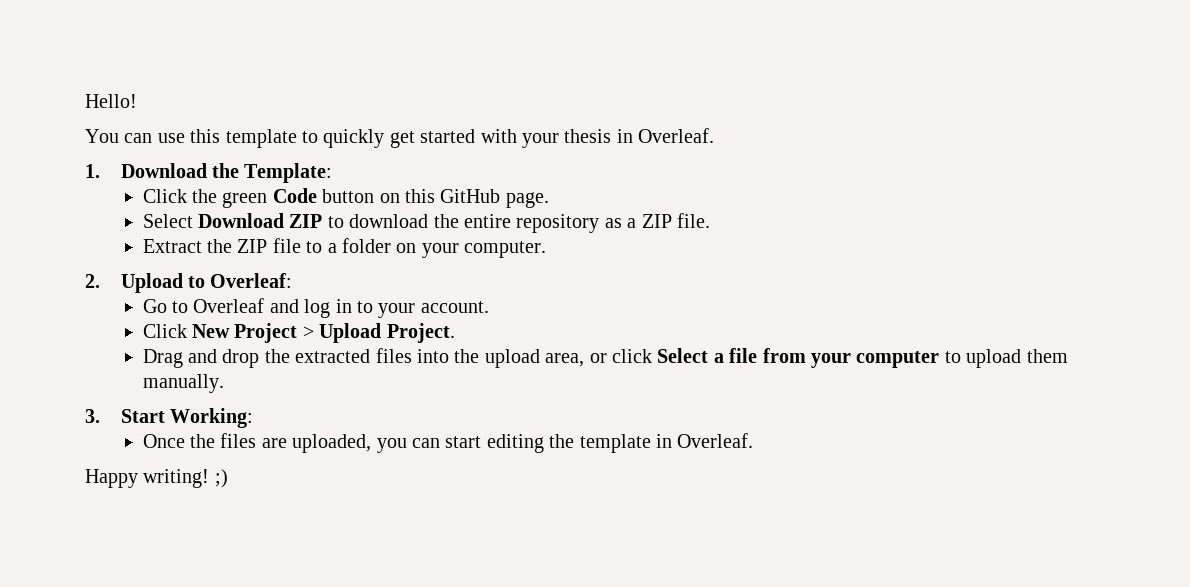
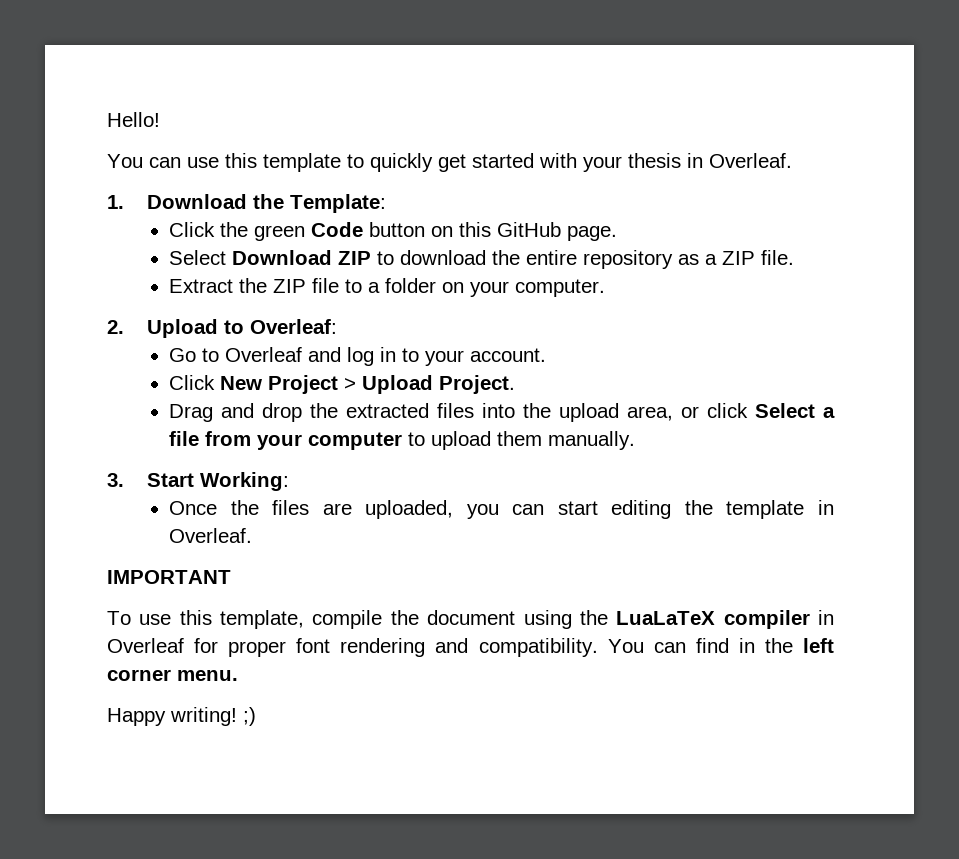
+ IMPORTANT
+ To use this template, compile the document using the LuaLaTeX compiler in Overleaf for proper font rendering and compatibility. You can find in the left corner menu.

